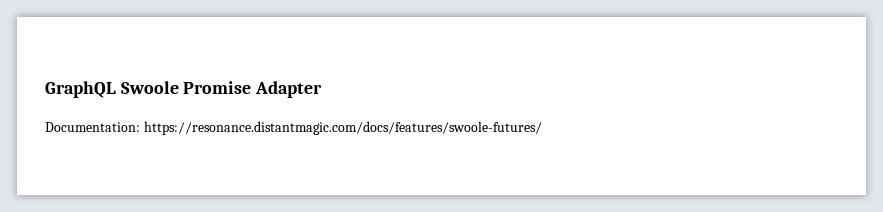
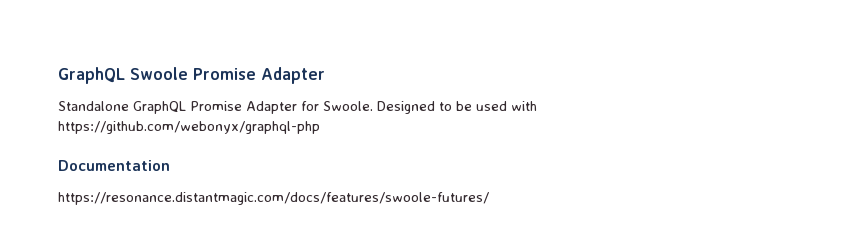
- Documentation: https://resonance.distantmagic.com/docs/features/swoole-futures/
+ Standalone GraphQL Promise Adapter for Swoole. Designed to be used with https://github.com/webonyx/graphql-php
+ Documentation
+ https://resonance.distantmagic.com/docs/features/swoole-futures/

